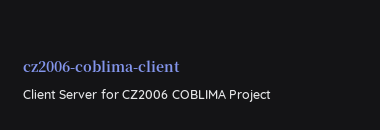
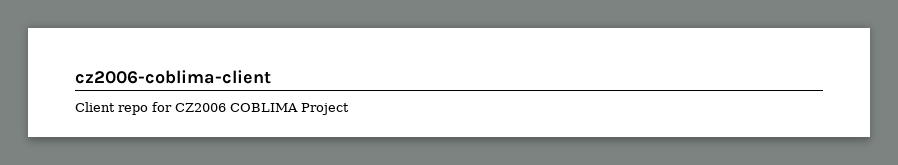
- Client Server for CZ2006 COBLIMA Project
+ Client repo for CZ2006 COBLIMA Project

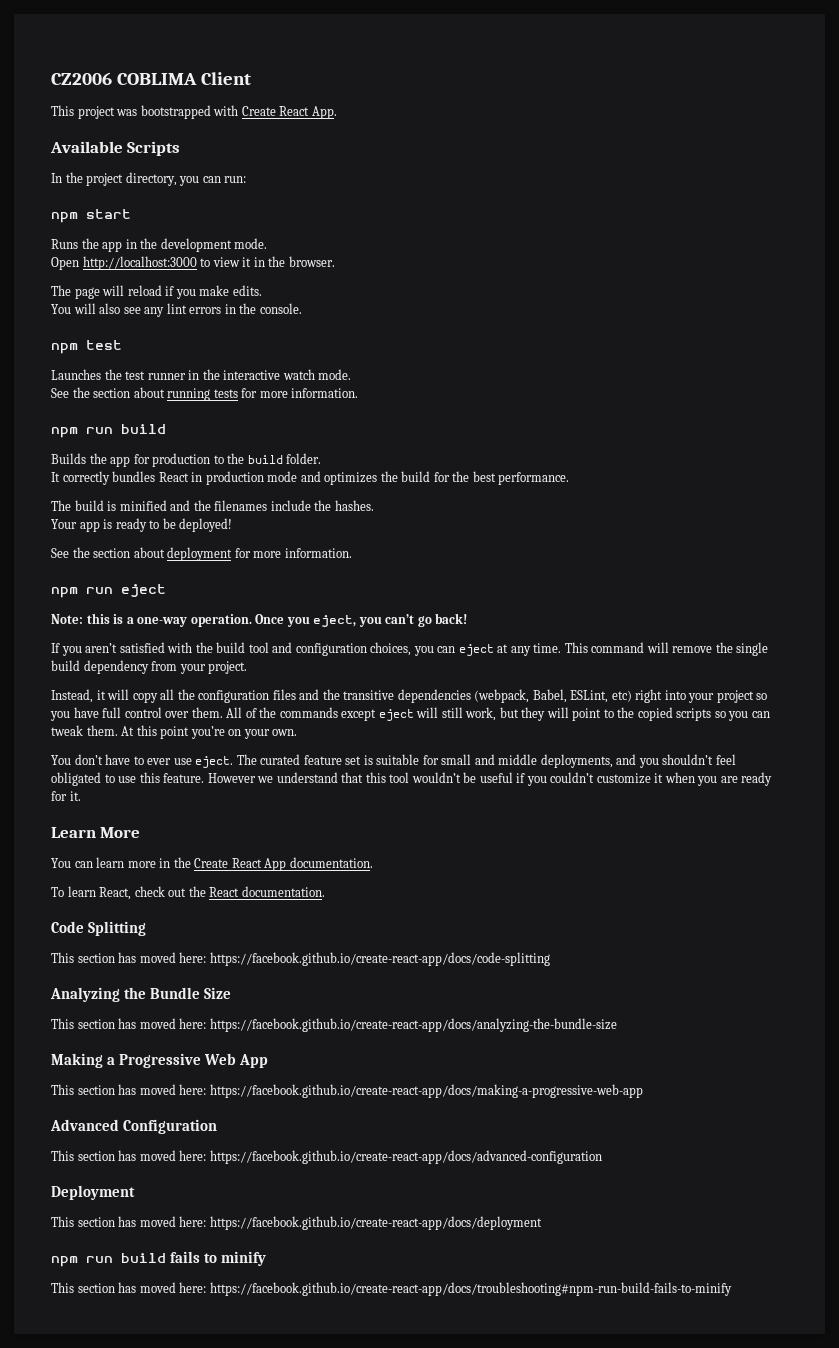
- cz2006-coblima-client
- Client repo for CZ2006 COBLIMA Project
+ CZ2006 COBLIMA Client
+ This project was bootstrapped with Create React App.
+ Available Scripts
+ In the project directory, you can run:
+ npm start
+ Runs the app in the development mode.
+ Open http://localhost:3000 to view it in the browser.
+ The page will reload if you make edits.
+ You will also see any lint errors in the console.
+ npm test
+ Launches the test runner in the interactive watch mode.
+ See the section about running tests for more information.
+ npm run build
+ Builds the app for production to the build folder.
+ It correctly bundles React in production mode and optimizes the build for the best performance.
+ The build is minified and the filenames include the hashes.
+ Your app is ready to be deployed!
+ See the section about deployment for more information.
+ npm run eject
+ Note: this is a one-way operation. Once you eject, you can’t go back!
+ If you aren’t satisfied with the build tool and configuration choices, you can eject at any time. This command will remove the single build dependency from your project.
+ Instead, it will copy all the configuration files and the transitive dependencies (webpack, Babel, ESLint, etc) right into your project so you have full control over them. All of the commands except eject will still work, but they will point to the copied scripts so you can tweak them. At this point you’re on your own.
+ You don’t have to ever use eject. The curated feature set is suitable for small and middle deployments, and you shouldn’t feel obligated to use this feature. However we understand that this tool wouldn’t be useful if you couldn’t customize it when you are ready for it.
+ Learn More
+ You can learn more in the Create React App documentation.
+ To learn React, check out the React documentation.
+ Code Splitting
+ This section has moved here: https://facebook.github.io/create-react-app/docs/code-splitting
+ Analyzing the Bundle Size
+ This section has moved here: https://facebook.github.io/create-react-app/docs/analyzing-the-bundle-size
+ Making a Progressive Web App
+ This section has moved here: https://facebook.github.io/create-react-app/docs/making-a-progressive-web-app
+ Advanced Configuration
+ This section has moved here: https://facebook.github.io/create-react-app/docs/advanced-configuration
+ Deployment
+ This section has moved here: https://facebook.github.io/create-react-app/docs/deployment
+ npm run build fails to minify
+ This section has moved here: https://facebook.github.io/create-react-app/docs/troubleshooting#npm-run-build-fails-to-minify

